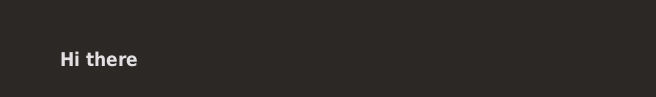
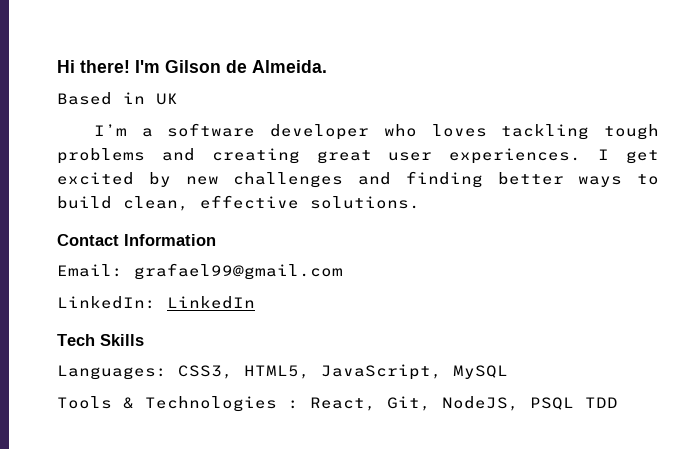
- Hi there
+ Hi there! I'm Gilson de Almeida.
+ Based in UK
+ I’m a software developer who loves tackling tough problems and creating great user experiences. I get excited by new challenges and finding better ways to build clean, effective solutions.
+ Contact Information
+ Email: grafael99@gmail.com
+ LinkedIn: LinkedIn
+ Tech Skills
+ Languages: CSS3, HTML5, JavaScript, MySQL
+ Tools & Technologies : React, Git, NodeJS, PSQL TDD

